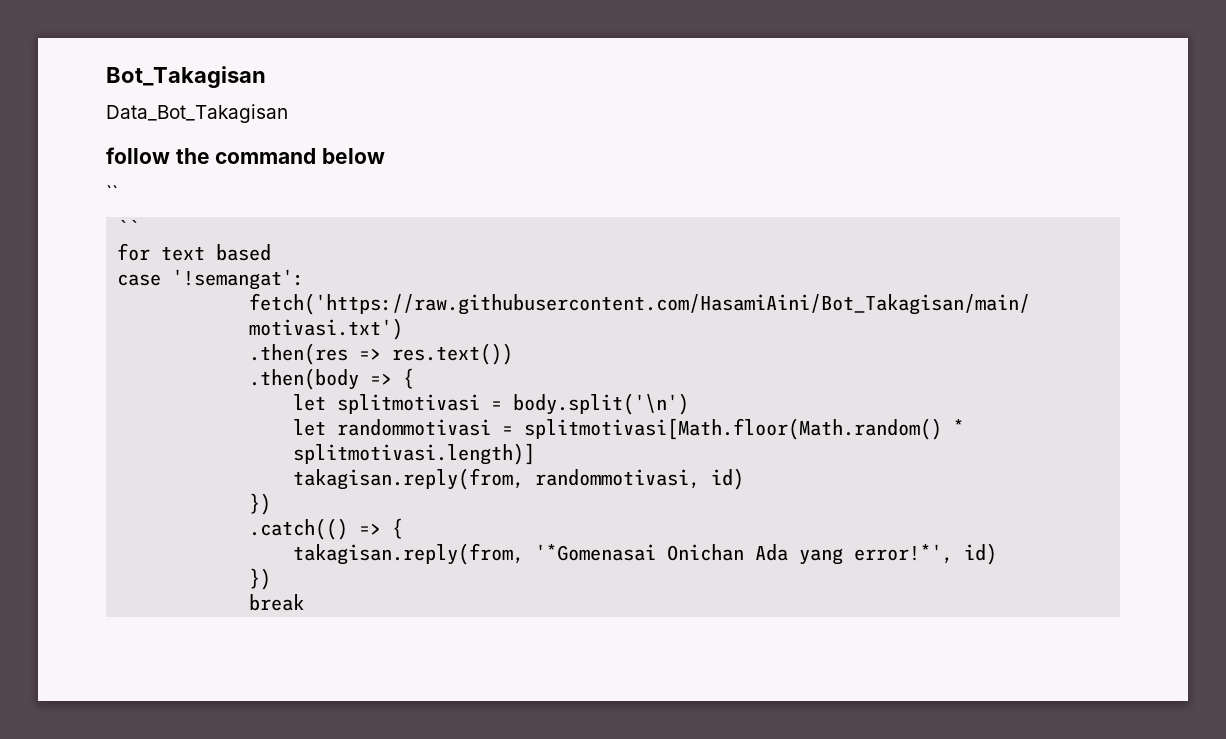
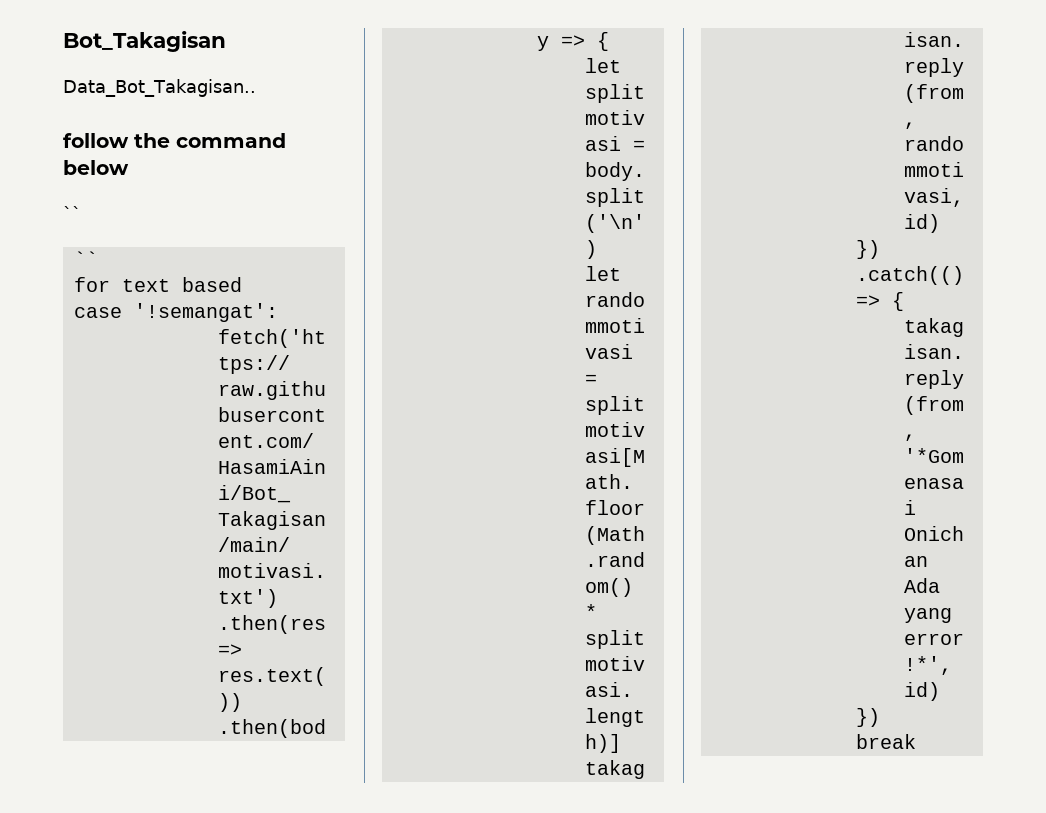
- Data_Bot_Takagisan
+ Data_Bot_Takagisan..

